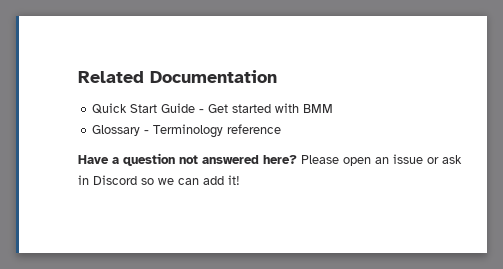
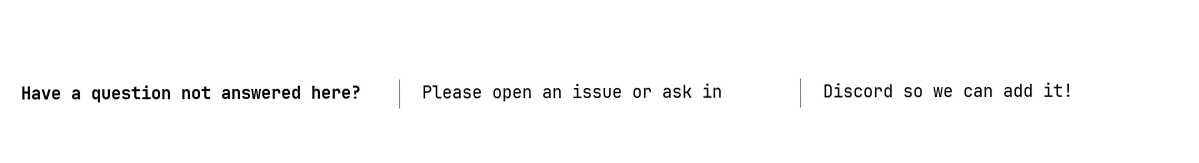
- Related Documentation
- Quick Start Guide - Get started with BMM
- Glossary - Terminology reference

